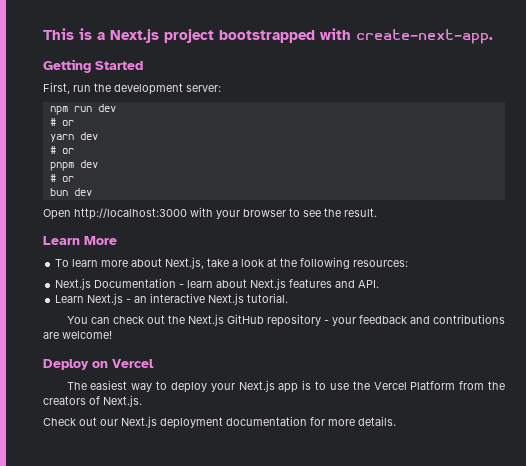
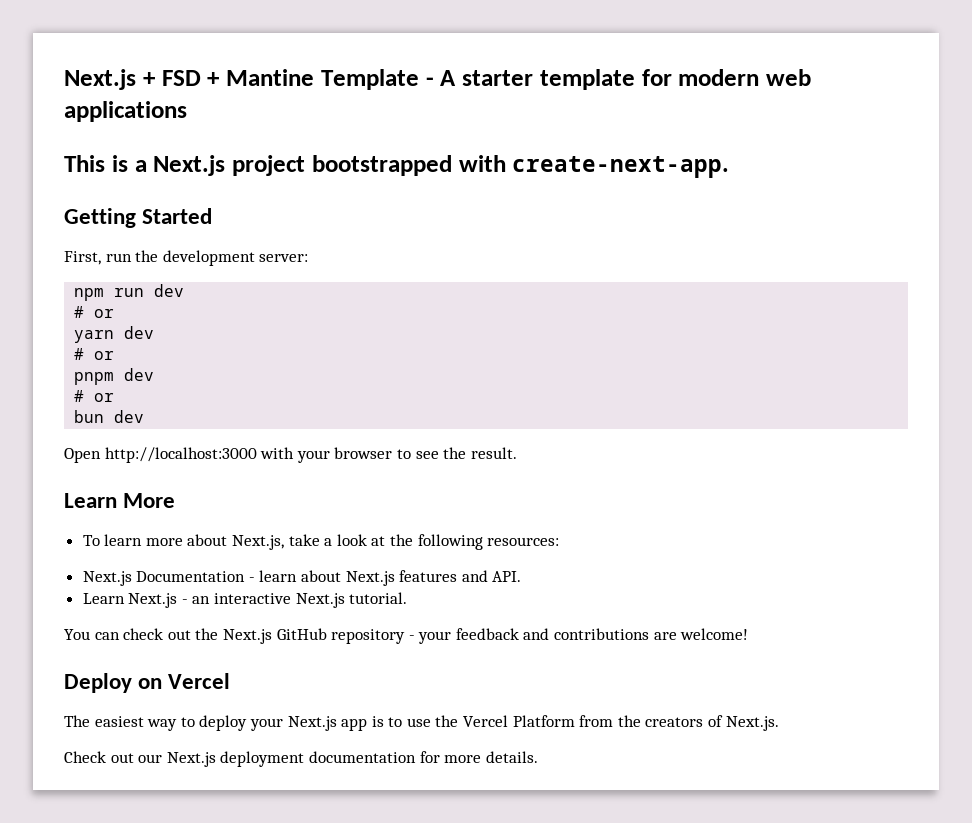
+ Next.js + FSD + Mantine Template - A starter template for modern web applications

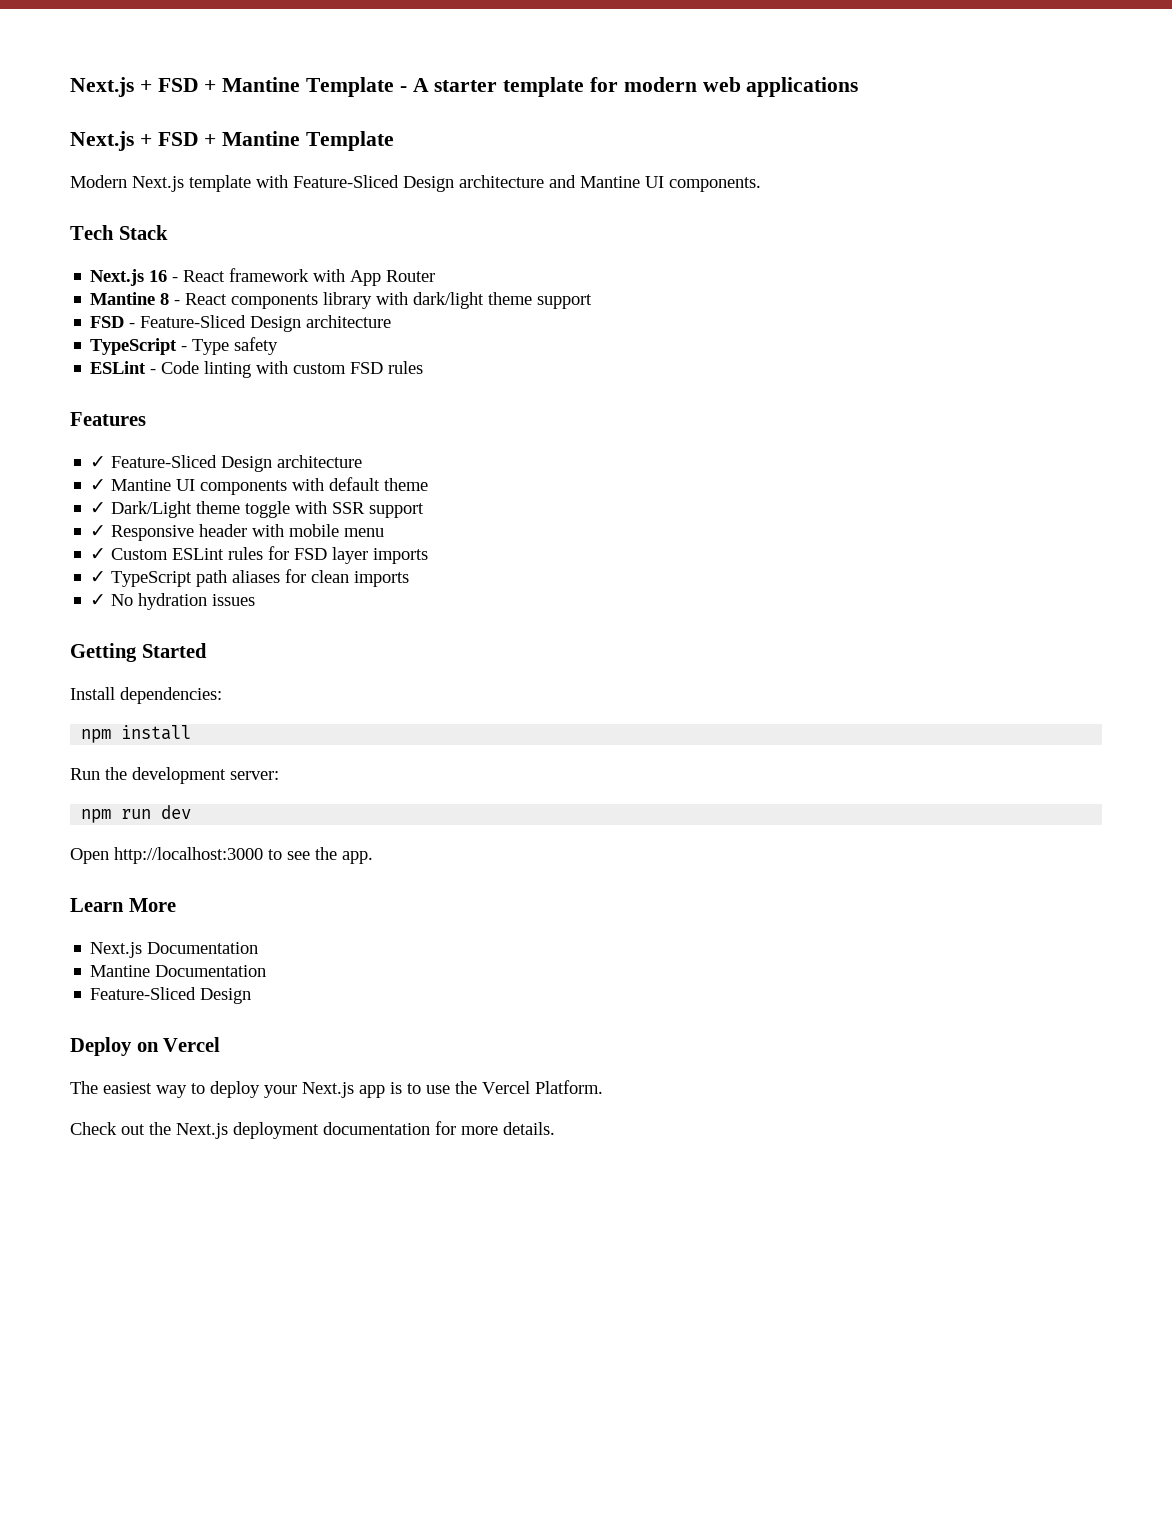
  Next.js + FSD + Mantine Template - A starter template for modern web applications
- This is a Next.js project bootstrapped with create-next-app.
+ Next.js + FSD + Mantine Template
+ Modern Next.js template with Feature-Sliced Design architecture and Mantine UI components.
+ Tech Stack
+ Next.js 16 - React framework with App Router
+ Mantine 8 - React components library with dark/light theme support
+ FSD - Feature-Sliced Design architecture
+ TypeScript - Type safety
+ ESLint - Code linting with custom FSD rules
+ Features
+ ✓ Feature-Sliced Design architecture
+ ✓ Mantine UI components with default theme
+ ✓ Dark/Light theme toggle with SSR support
+ ✓ Responsive header with mobile menu
+ ✓ Custom ESLint rules for FSD layer imports
+ ✓ TypeScript path aliases for clean imports
+ ✓ No hydration issues
  Getting Started
- First, run the development server:
+ Install dependencies:
+ npm install
+ Run the development server:
  npm run dev
- # or
- yarn dev
- # or
- pnpm dev
- # or
- bun dev
- Open http://localhost:3000 with your browser to see the result.
+ Open http://localhost:3000 to see the app.
- To learn more about Next.js, take a look at the following resources:
- Next.js Documentation - learn about Next.js features and API.
- Learn Next.js - an interactive Next.js tutorial.
- You can check out the Next.js GitHub repository - your feedback and contributions are welcome!
+ Next.js Documentation
+ Mantine Documentation
+ Feature-Sliced Design
- The easiest way to deploy your Next.js app is to use the Vercel Platform from the creators of Next.js.
+ The easiest way to deploy your Next.js app is to use the Vercel Platform.
- Check out our Next.js deployment documentation for more details.
+ Check out the Next.js deployment documentation for more details.

